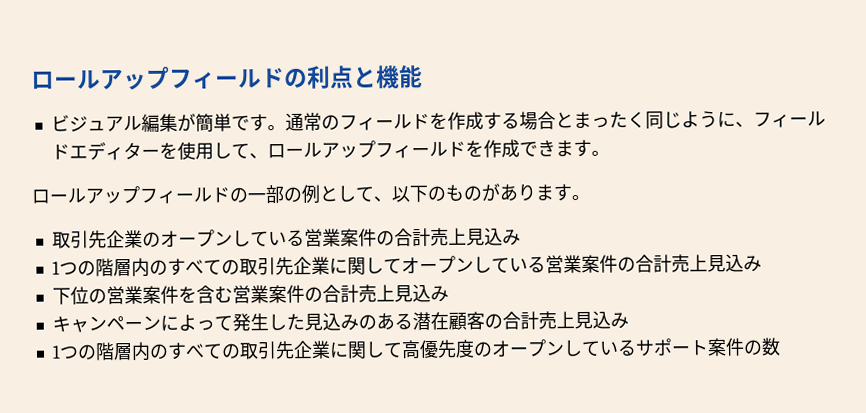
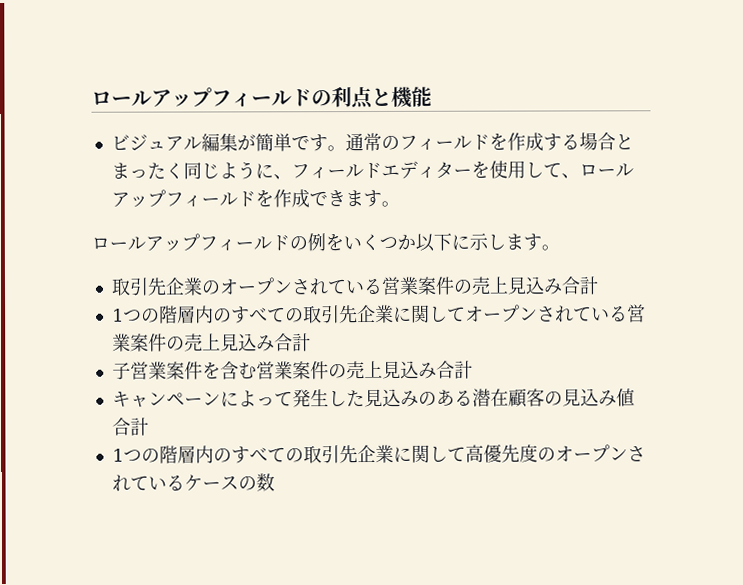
- ロールアップフィールドの一部の例として、以下のものがあります。
+ ロールアップフィールドの例をいくつか以下に示します。
- 取引先企業のオープンしている営業案件の合計売上見込み
+ 取引先企業のオープンされている営業案件の売上見込み合計
- 1つの階層内のすべての取引先企業に関してオープンしている営業案件の合計売上見込み
- 下位の営業案件を含む営業案件の合計売上見込み
+ 1つの階層内のすべての取引先企業に関してオープンされている営業案件の売上見込み合計
+ 子営業案件を含む営業案件の売上見込み合計
- キャンペーンによって発生した見込みのある潜在顧客の合計売上見込み
+ キャンペーンによって発生した見込みのある潜在顧客の見込み値合計
- 1つの階層内のすべての取引先企業に関して高優先度のオープンしているサポート案件の数
+ 1つの階層内のすべての取引先企業に関して高優先度のオープンされているケースの数

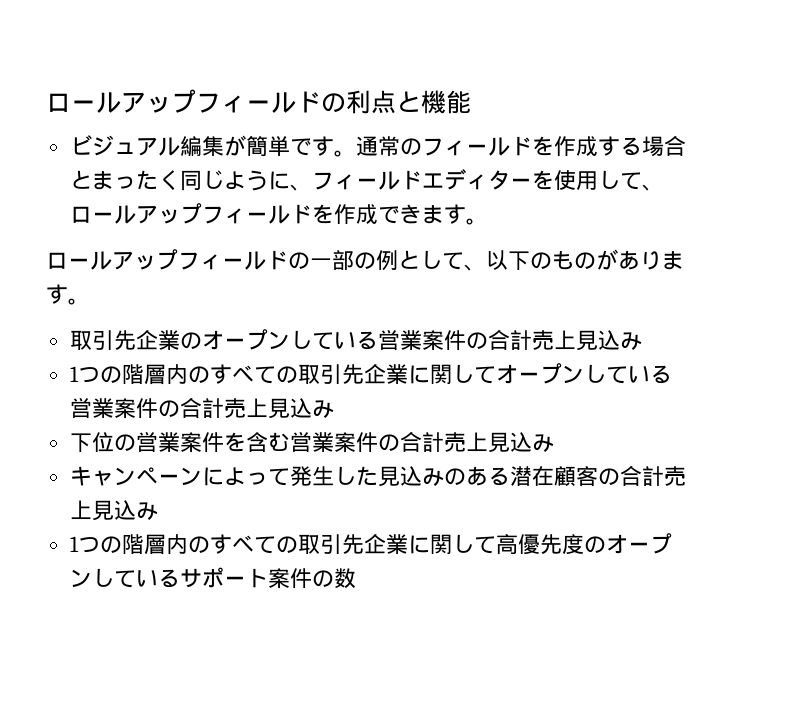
- ロールアップフィールドの例をいくつか以下に示します。
+ ロールアップフィールドの一部の例として、以下のものがあります。
- 取引先企業のオープンされている営業案件の売上見込み合計
+ 取引先企業のオープンしている営業案件の合計売上見込み
- 1つの階層内のすべての取引先企業に関してオープンされている営業案件の売上見込み合計
- 子営業案件を含む営業案件の売上見込み合計
+ 1つの階層内のすべての取引先企業に関してオープンしている営業案件の合計売上見込み
+ 下位の営業案件を含む営業案件の合計売上見込み
- キャンペーンによって発生した見込みのある潜在顧客の見込み値合計
+ キャンペーンによって発生した見込みのある潜在顧客の合計売上見込み
- 1つの階層内のすべての取引先企業に関して高優先度のオープンされているケースの数
+ 1つの階層内のすべての取引先企業に関して高優先度のオープンしているサポート案件の数

